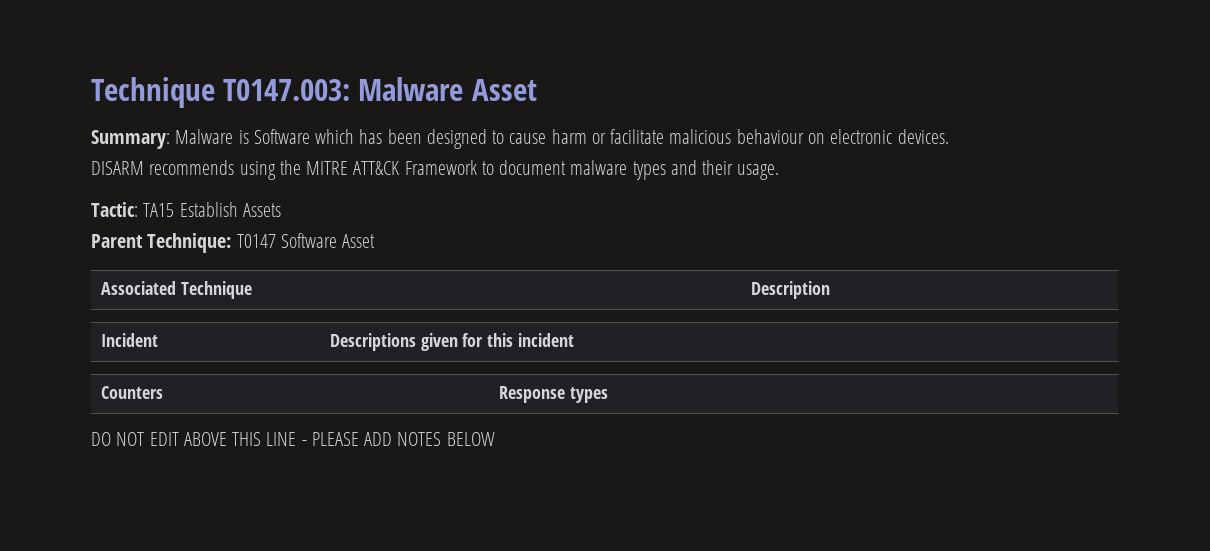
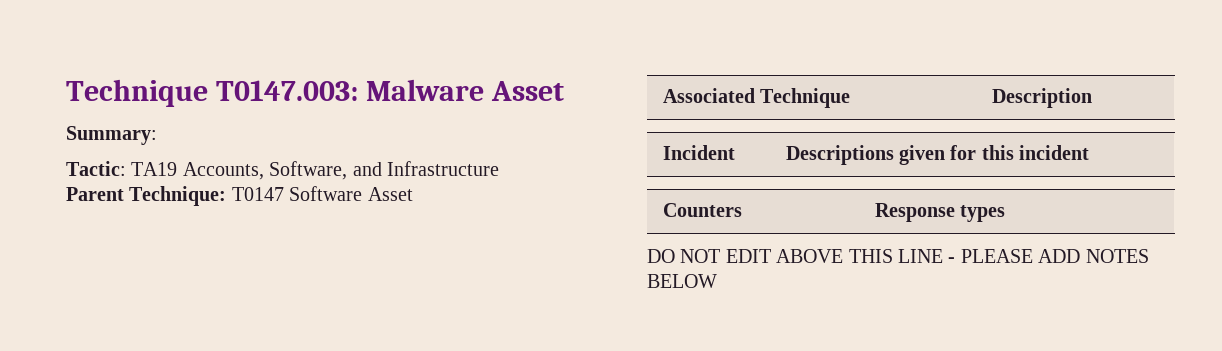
- Summary: Malware is Software which has been designed to cause harm or facilitate malicious behaviour on electronic devices.
- DISARM recommends using the MITRE ATT&CK Framework to document malware types and their usage.
- Tactic: TA15 Establish Assets
+ Summary:
+ Tactic: TA19 Accounts, Software, and Infrastructure

